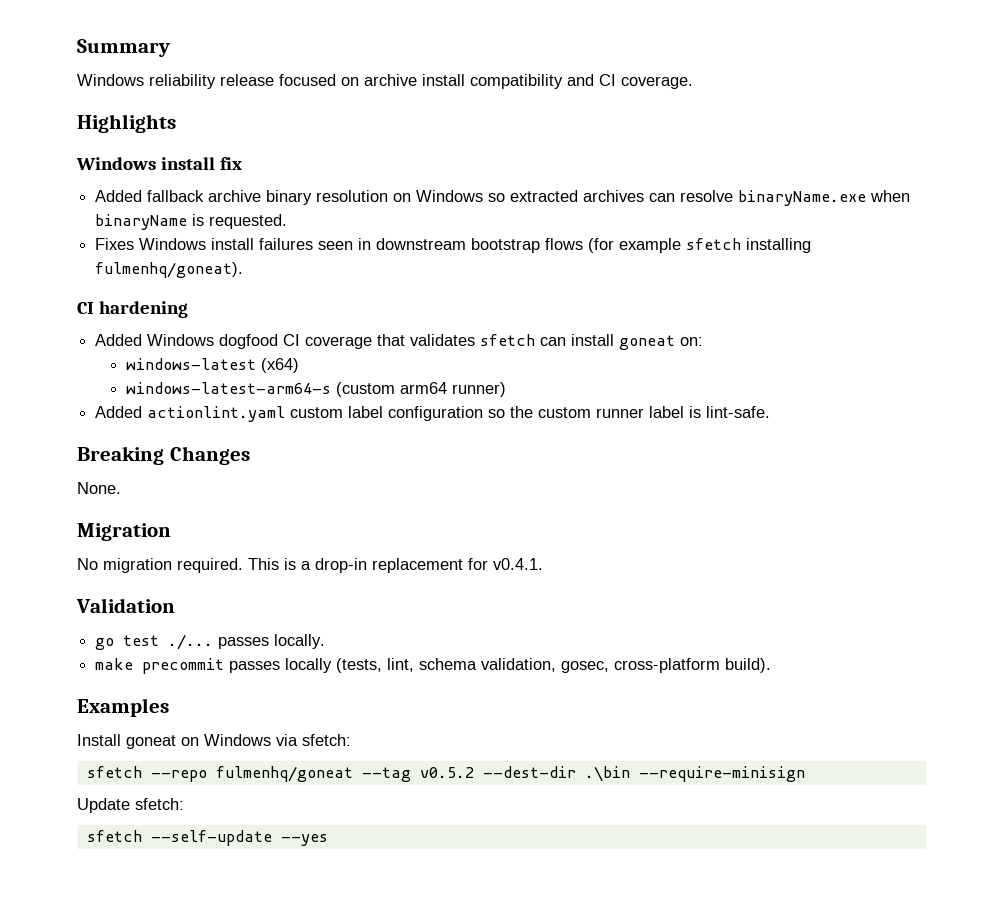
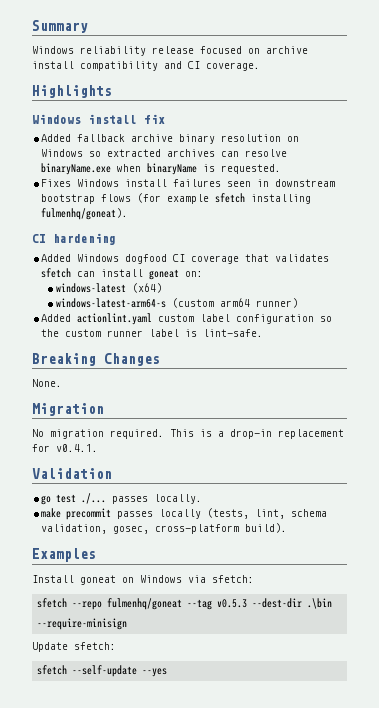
- sfetch --repo fulmenhq/goneat --tag v0.5.2 --dest-dir .\bin --require-minisign
+ sfetch --repo fulmenhq/goneat --tag v0.5.3 --dest-dir .\bin --require-minisign

